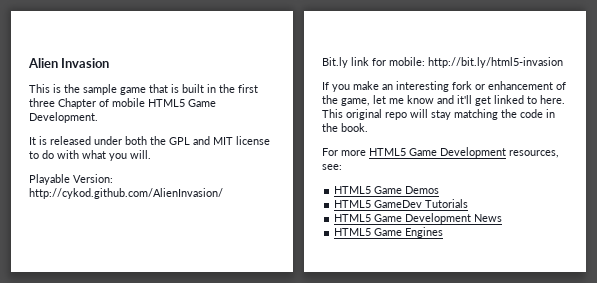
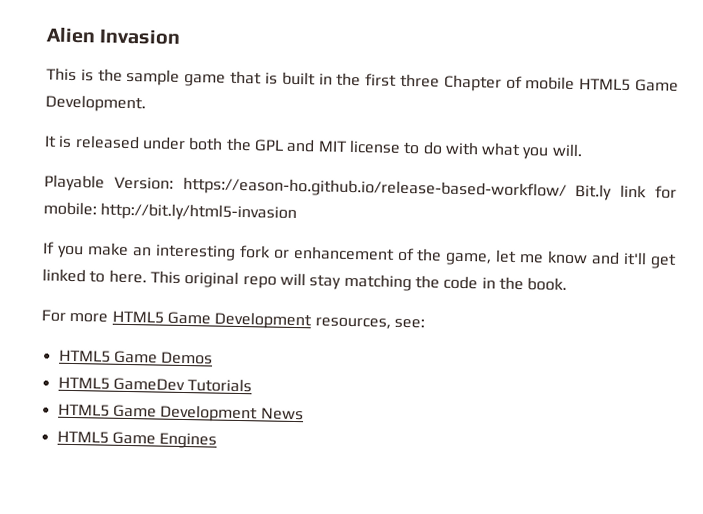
- Playable Version: http://cykod.github.com/AlienInvasion/
- Bit.ly link for mobile: http://bit.ly/html5-invasion
+ Playable Version: https://eason-ho.github.io/release-based-workflow/ Bit.ly link for mobile: http://bit.ly/html5-invasion

